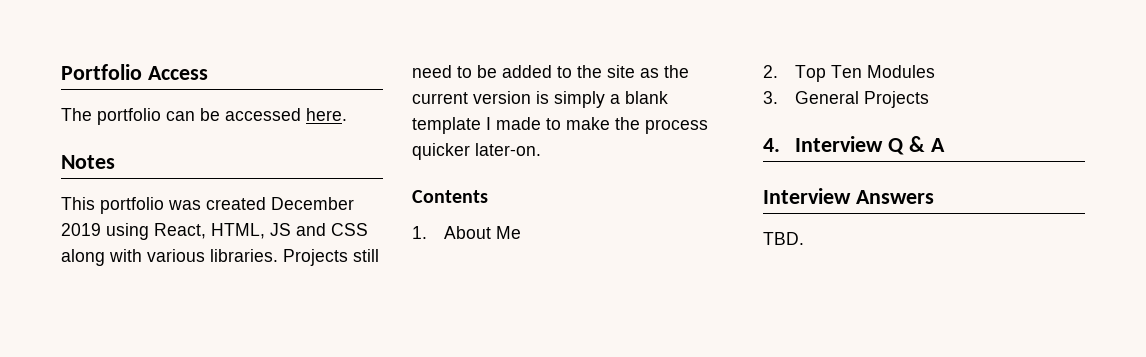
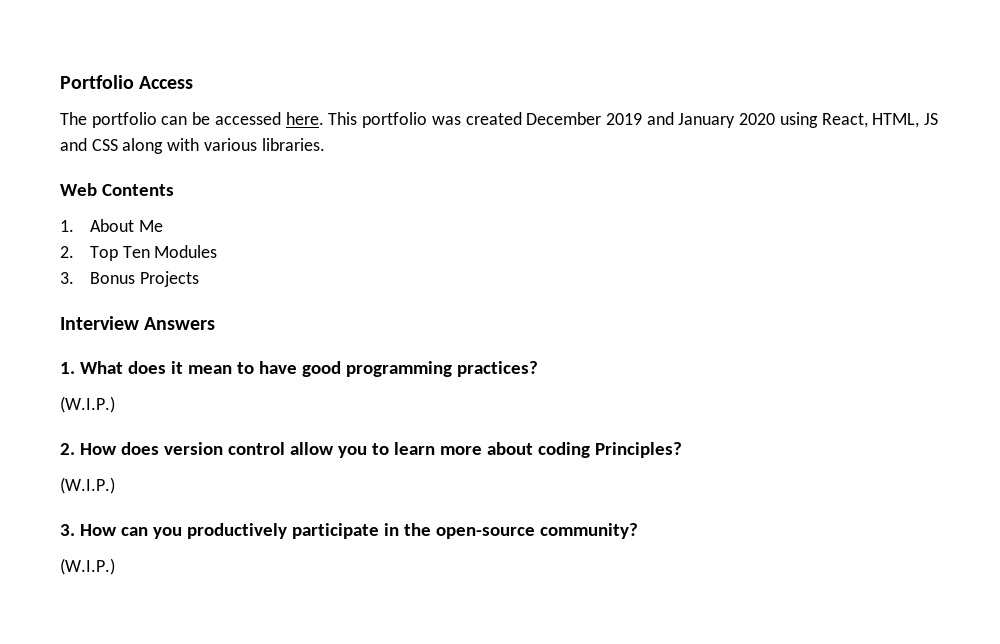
- The portfolio can be accessed here.
- Notes
- This portfolio was created December 2019 using React, HTML, JS and CSS along with various libraries. Projects still need to be added to the site as the current version is simply a blank template I made to make the process quicker later-on.
- Contents
+ The portfolio can be accessed here. This portfolio was created December 2019 and January 2020 using React, HTML, JS and CSS along with various libraries.
+ Web Contents
- 3. General Projects
+ 3. Bonus Projects
- 4. Interview Q & A
  Interview Answers
- TBD.
+ 1. What does it mean to have good programming practices?
+ (W.I.P.)
+ 2. How does version control allow you to learn more about coding Principles?
+ (W.I.P.)
+ 3. How can you productively participate in the open-source community?
+ (W.I.P.)

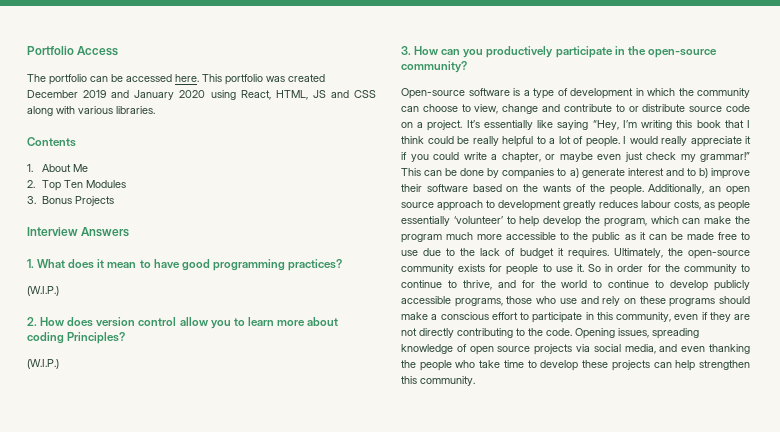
- Web Contents
+ Contents
  3. How can you productively participate in the open-source community?
- (W.I.P.)
+ Open-source software is a type of development in which the community can choose to view, change and contribute to or distribute source code on a project. It’s essentially like saying “Hey, I’m writing this book that I think could be really helpful to a lot of people. I would really appreciate it if you could write a chapter, or maybe even just check my grammar!” This can be done by companies to a) generate interest and to b) improve their software based on the wants of the people. Additionally, an open source approach to development greatly reduces labour costs, as people essentially ‘volunteer’ to help develop the program, which can make the program much more accessible to the public as it can be made free to use due to the lack of budget it requires. Ultimately, the open-source community exists for people to use it. So in order for the community to continue to thrive, and for the world to continue to develop publicly accessible programs, those who use and rely on these programs should make a conscious effort to participate in this community, even if they are not directly contributing to the code. Opening issues, spreading knowledge of open source projects via social media, and even thanking the people who take time to develop these projects can help strengthen this community.

